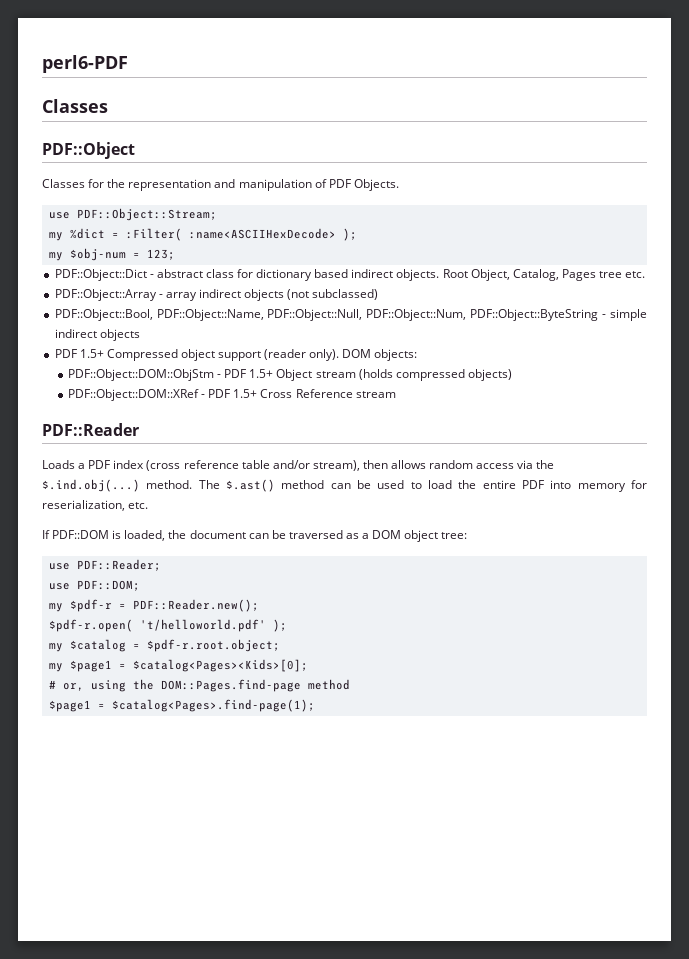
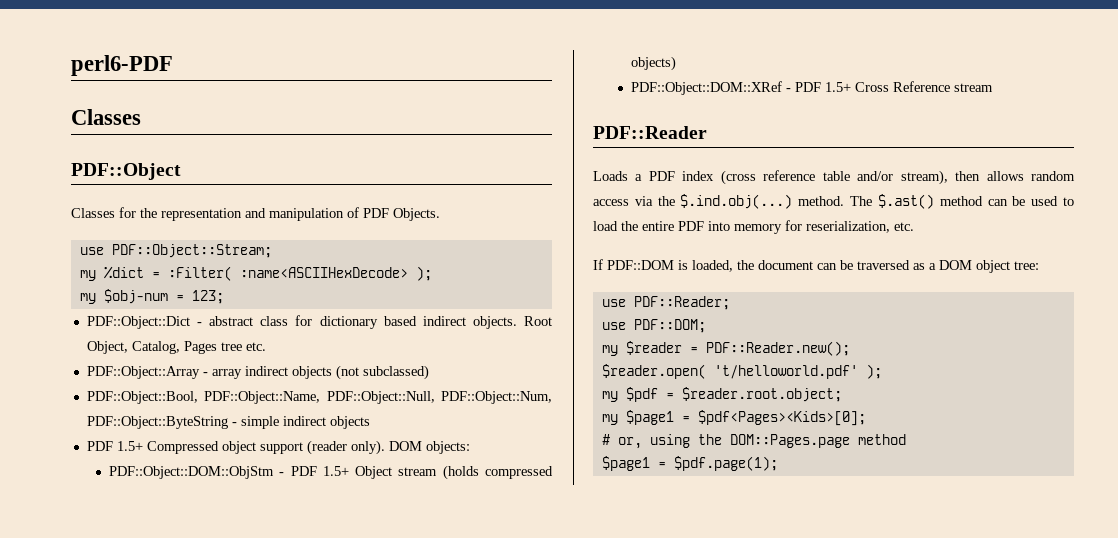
- my $pdf-r = PDF::Reader.new();
+ my $reader = PDF::Reader.new();
- $pdf-r.open( 't/helloworld.pdf' );
+ $reader.open( 't/helloworld.pdf' );
- my $catalog = $pdf-r.root.object;
+ my $pdf = $reader.root.object;
- my $page1 = $catalog<Pages><Kids>[0];
+ my $page1 = $pdf<Pages><Kids>[0];
- # or, using the DOM::Pages.find-page method
+ # or, using the DOM::Pages.page method
- $page1 = $catalog<Pages>.find-page(1);
+ $page1 = $pdf.page(1);

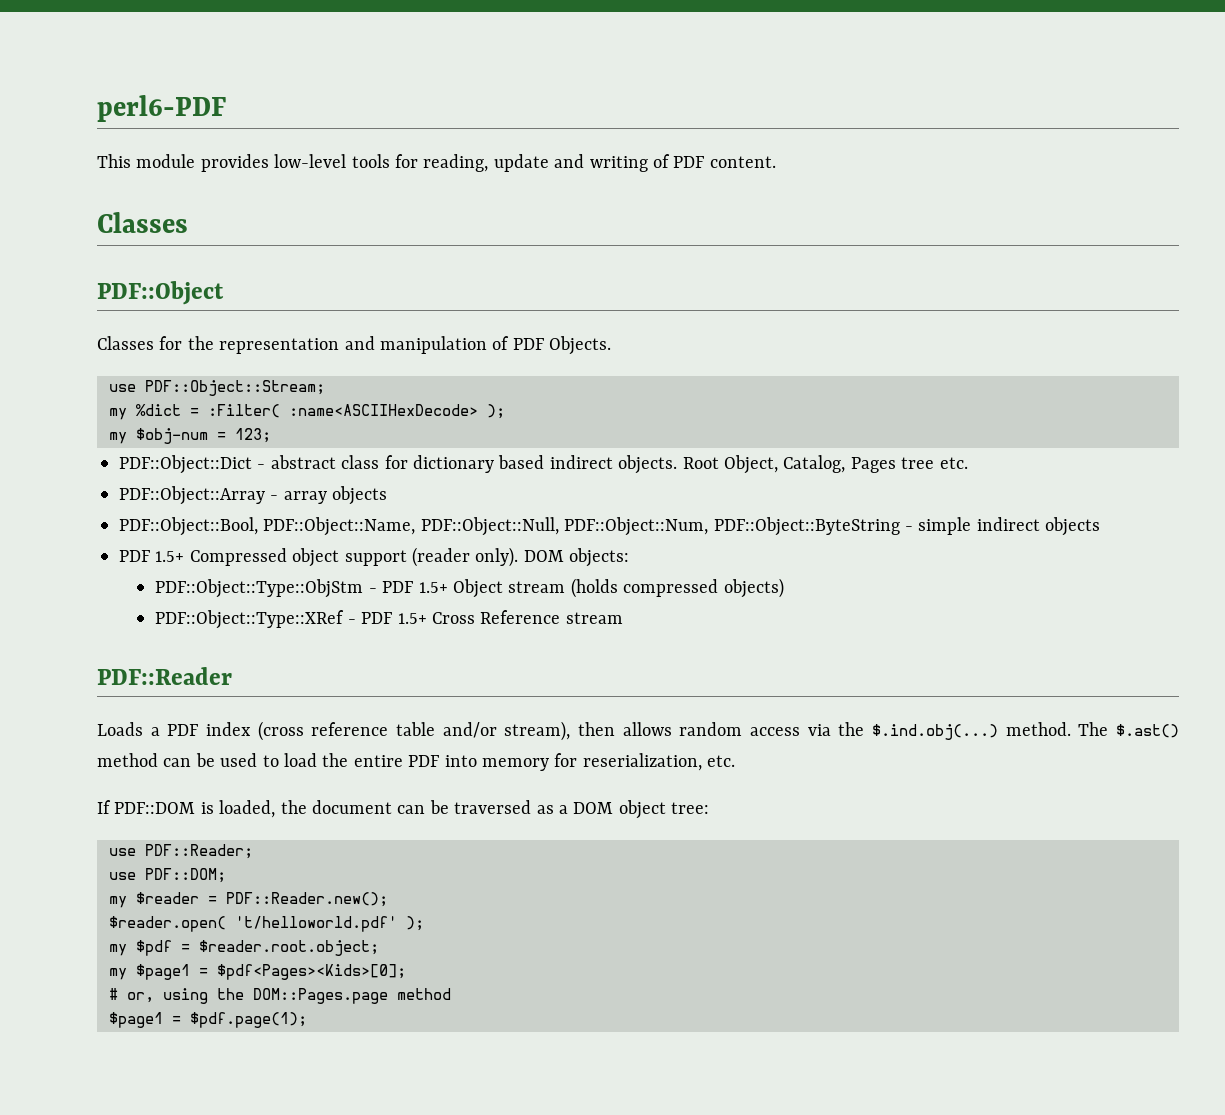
+ This module provides low-level tools for reading, update and writing of PDF content.
- PDF::Object::Array - array indirect objects (not subclassed)
+ PDF::Object::Array - array objects
- PDF::Object::DOM::ObjStm - PDF 1.5+ Object stream (holds compressed objects)
+ PDF::Object::Type::ObjStm - PDF 1.5+ Object stream (holds compressed objects)
- PDF::Object::DOM::XRef - PDF 1.5+ Cross Reference stream
+ PDF::Object::Type::XRef - PDF 1.5+ Cross Reference stream

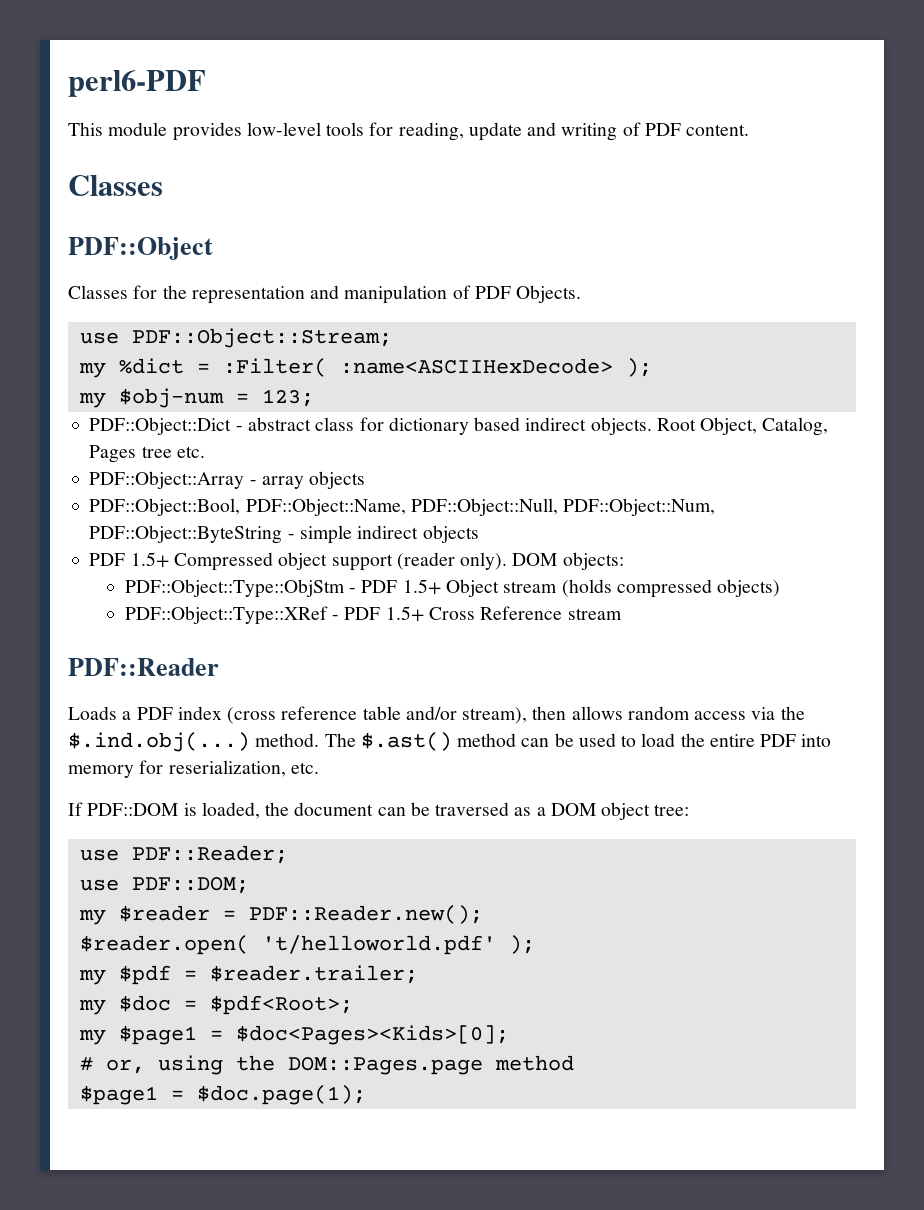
- my $pdf = $reader.root.object;
+ my $pdf = $reader.trailer;
+ my $doc = $pdf<Root>;
- my $page1 = $pdf<Pages><Kids>[0];
+ my $page1 = $doc<Pages><Kids>[0];
- $page1 = $pdf.page(1);
+ $page1 = $doc.page(1);

